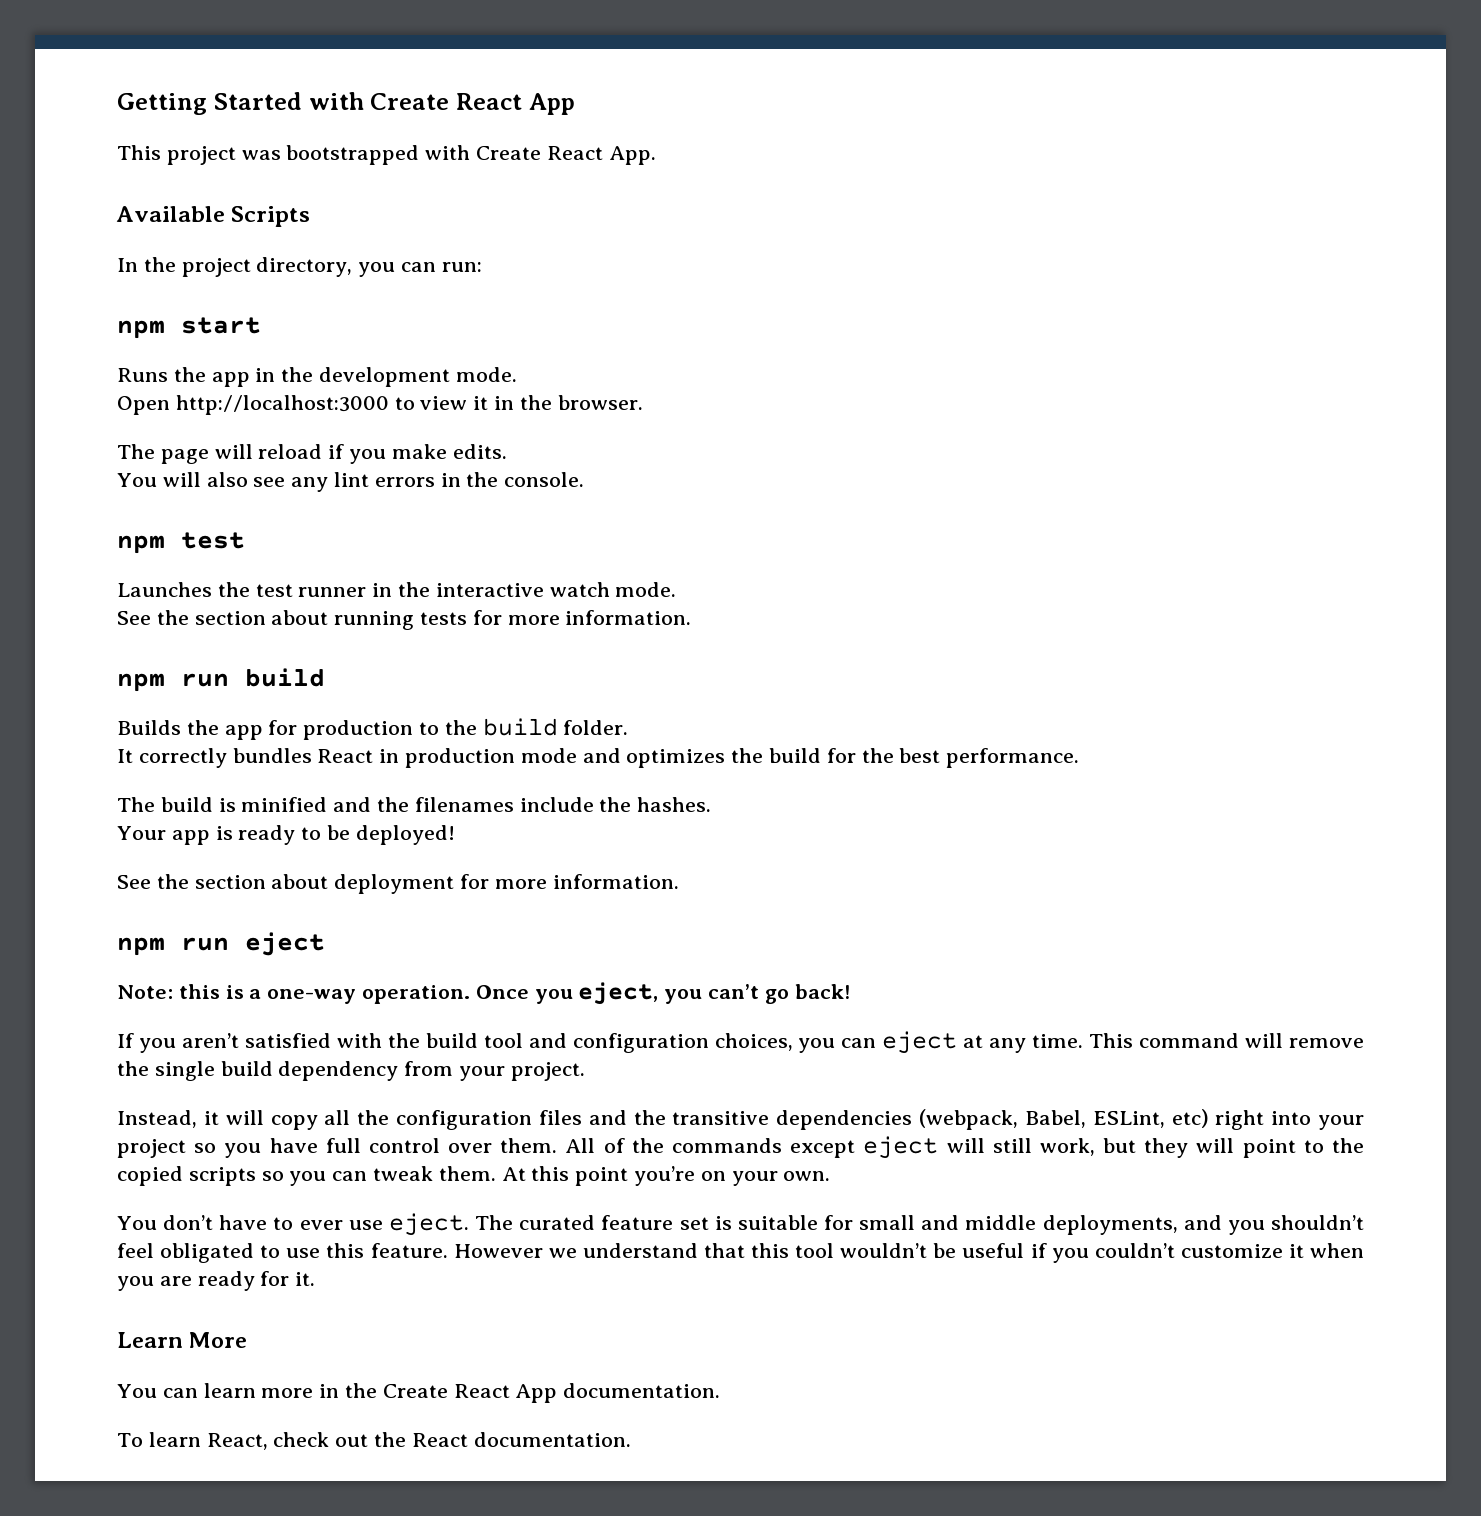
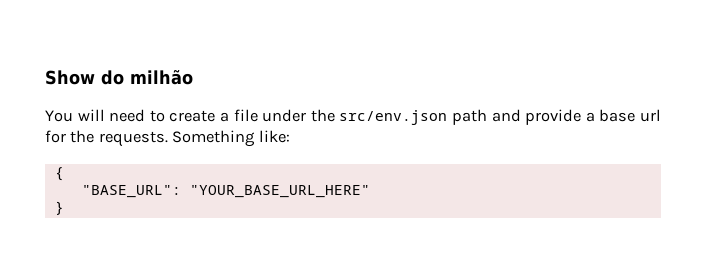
- Getting Started with Create React App
- This project was bootstrapped with Create React App.
- Available Scripts
- In the project directory, you can run:
- npm start
- Runs the app in the development mode.
- Open http://localhost:3000 to view it in the browser.
- The page will reload if you make edits.
- You will also see any lint errors in the console.
- npm test
- Launches the test runner in the interactive watch mode.
- See the section about running tests for more information.
- npm run build
- Builds the app for production to the build folder.
- It correctly bundles React in production mode and optimizes the build for the best performance.
- The build is minified and the filenames include the hashes.
- Your app is ready to be deployed!
- See the section about deployment for more information.
- npm run eject
- Note: this is a one-way operation. Once you eject, you can’t go back!
- If you aren’t satisfied with the build tool and configuration choices, you can eject at any time. This command will remove the single build dependency from your project.
- Instead, it will copy all the configuration files and the transitive dependencies (webpack, Babel, ESLint, etc) right into your project so you have full control over them. All of the commands except eject will still work, but they will point to the copied scripts so you can tweak them. At this point you’re on your own.
- You don’t have to ever use eject. The curated feature set is suitable for small and middle deployments, and you shouldn’t feel obligated to use this feature. However we understand that this tool wouldn’t be useful if you couldn’t customize it when you are ready for it.
- Learn More
- You can learn more in the Create React App documentation.
- To learn React, check out the React documentation.
+ Show do milhão
+ You will need to create a file under the src/env.json path and provide a base url for the requests. Something like:
+ {
+ "BASE_URL": "YOUR_BASE_URL_HERE"
+ }

